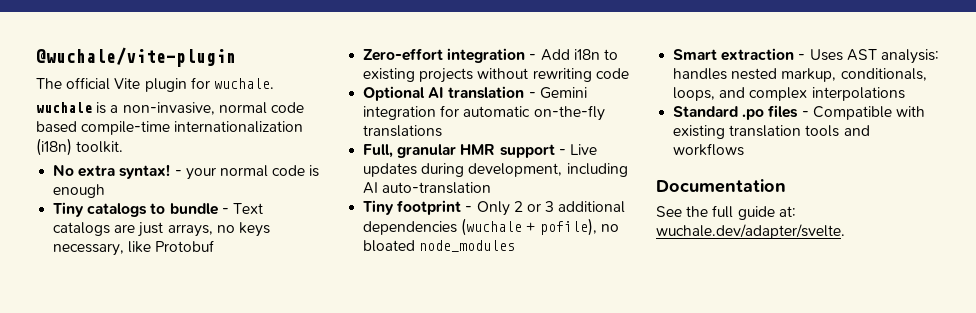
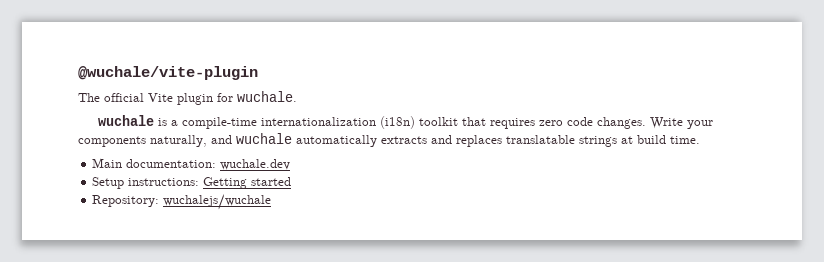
- wuchale is a non-invasive, normal code based compile-time internationalization (i18n) toolkit.
- No extra syntax! - your normal code is enough
- Tiny catalogs to bundle - Text catalogs are just arrays, no keys necessary, like Protobuf
- Zero-effort integration - Add i18n to existing projects without rewriting code
- Optional AI translation - Gemini integration for automatic on-the-fly translations
- Full, granular HMR support - Live updates during development, including AI auto-translation
- Tiny footprint - Only 2 or 3 additional dependencies (wuchale + pofile), no bloated node_modules
- Smart extraction - Uses AST analysis: handles nested markup, conditionals, loops, and complex interpolations
- Standard .po files - Compatible with existing translation tools and workflows
- Documentation
- See the full guide at: wuchale.dev/adapter/svelte.
+ wuchale is a compile-time internationalization (i18n) toolkit that requires zero code changes. Write your components naturally, and wuchale automatically extracts and replaces translatable strings at build time.
+ Main documentation: wuchale.dev
+ Setup instructions: Getting started
+ Repository: wuchalejs/wuchale

